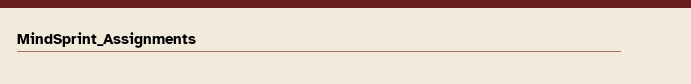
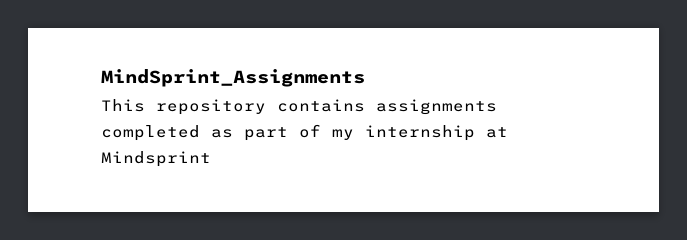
+ This repository contains assignments completed as part of my internship at Mindsprint

